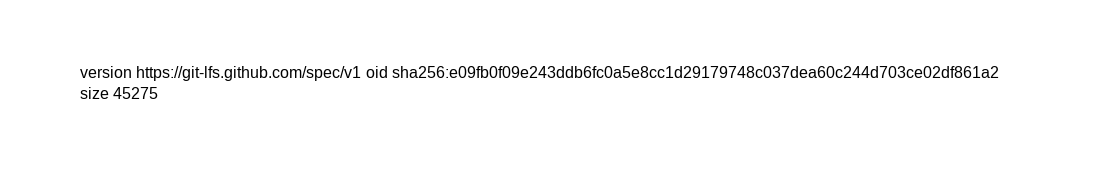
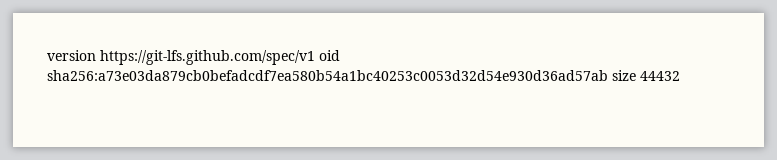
- version https://git-lfs.github.com/spec/v1 oid sha256:e09fb0f09e243ddb6fc0a5e8cc1d29179748c037dea60c244d703ce02df861a2 size 45275
+ version https://git-lfs.github.com/spec/v1 oid sha256:a73e03da879cb0befadcdf7ea580b54a1bc40253c0053d32d54e930d36ad57ab size 44432

